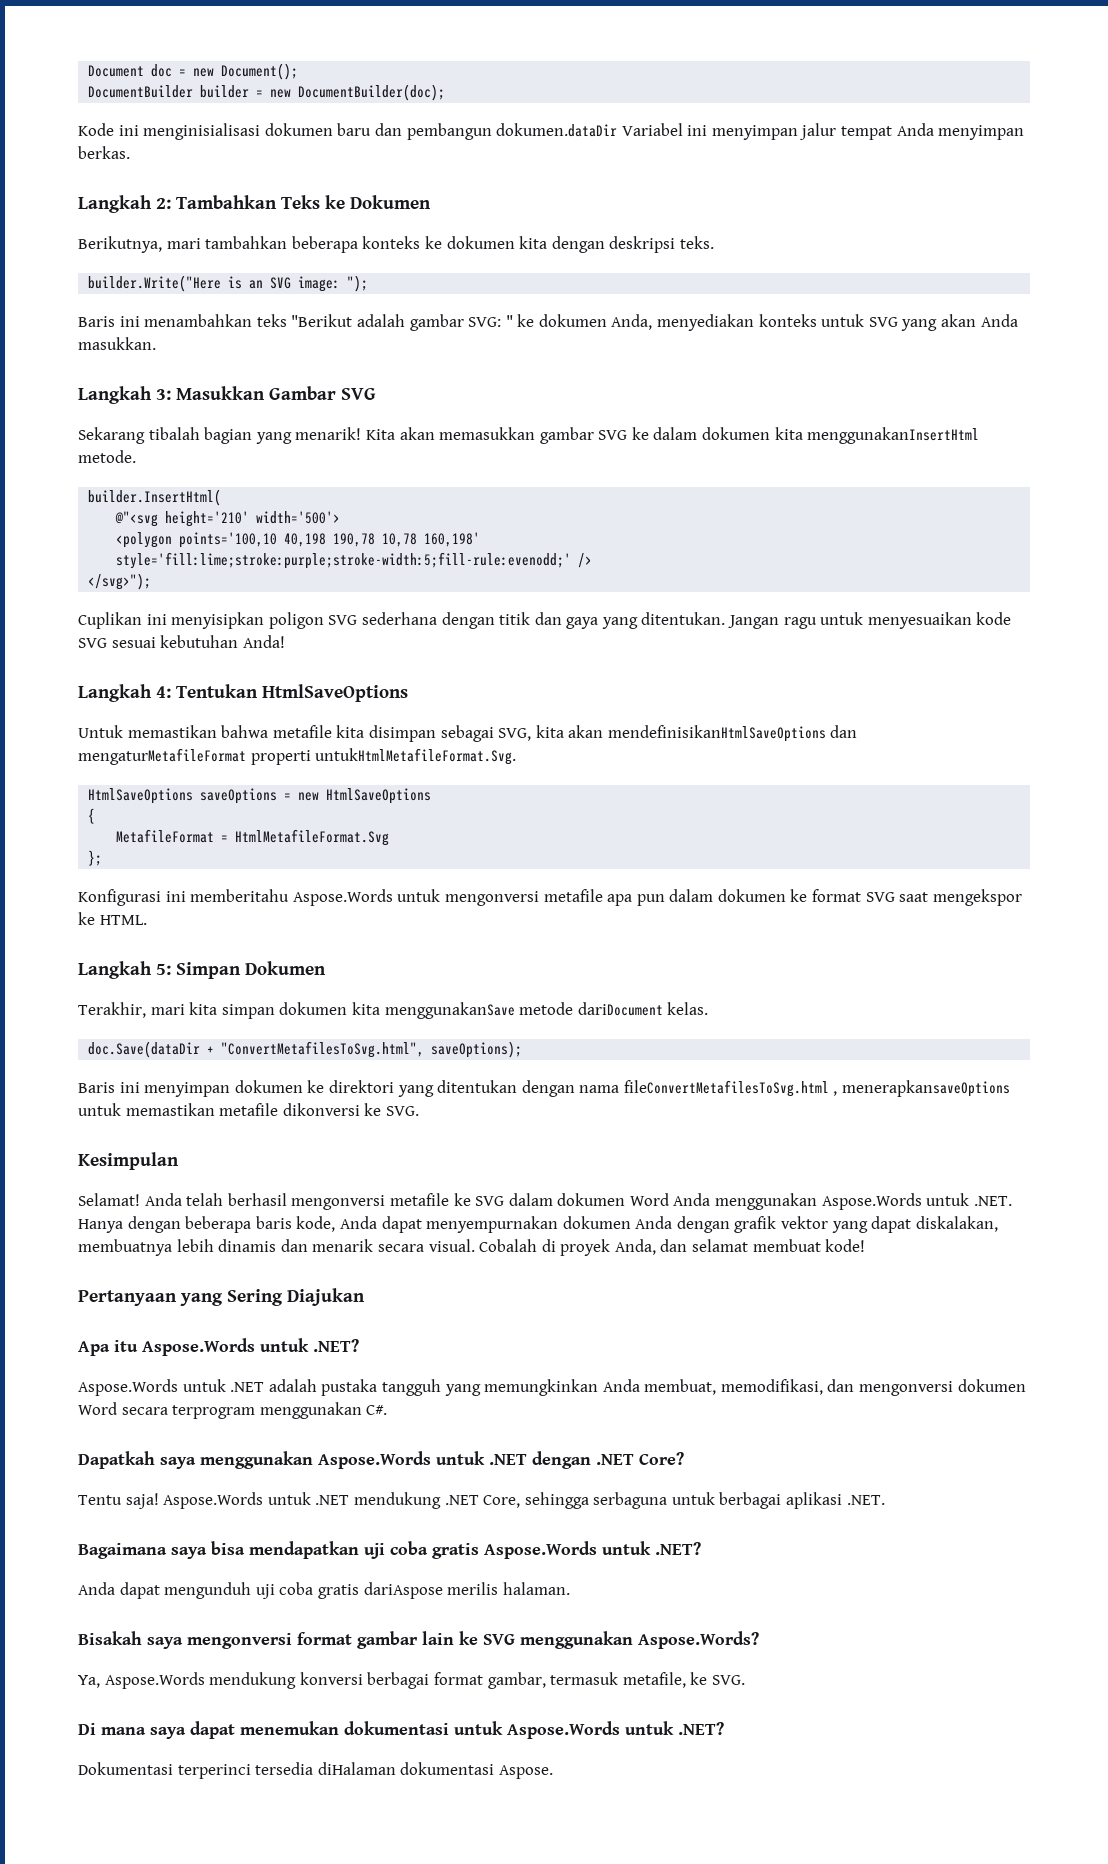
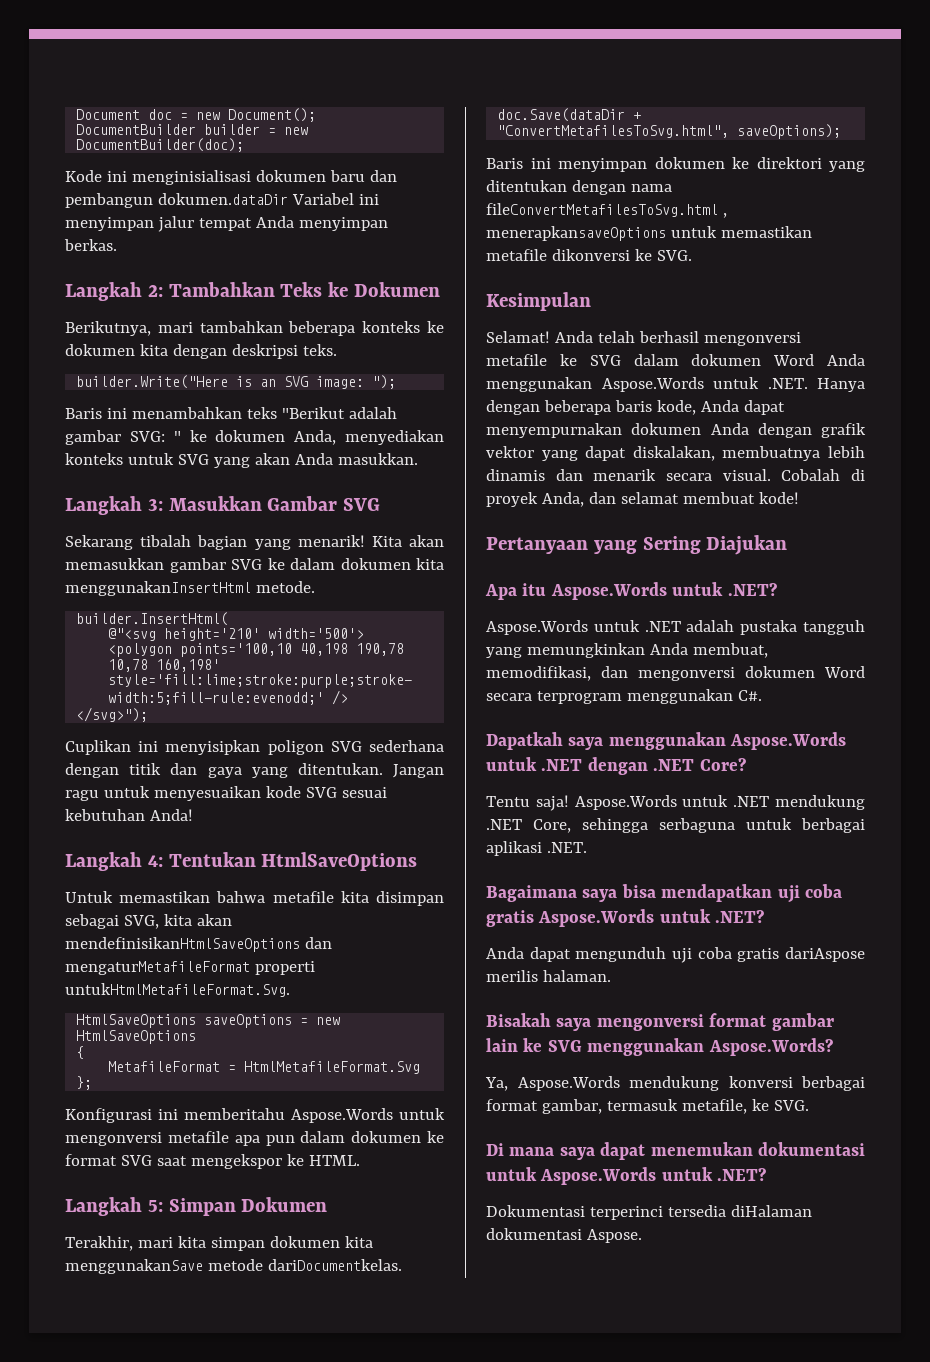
- Terakhir, mari kita simpan dokumen kita menggunakanSave metode dariDocument kelas.
+ Terakhir, mari kita simpan dokumen kita menggunakanSave metode dariDocumentkelas.

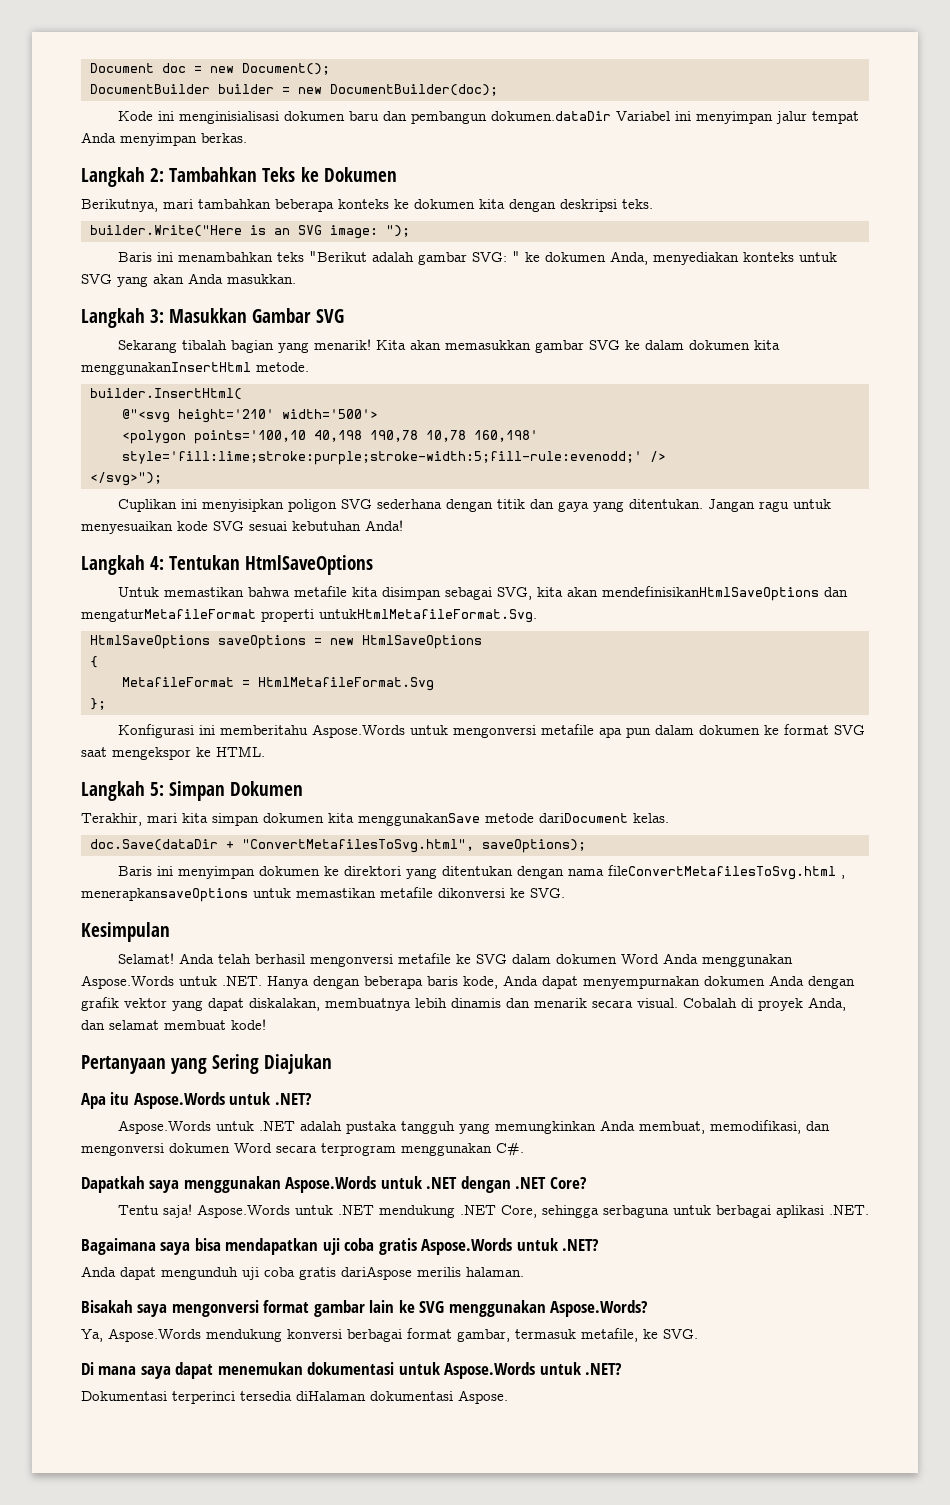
- Terakhir, mari kita simpan dokumen kita menggunakanSave metode dariDocumentkelas.
+ Terakhir, mari kita simpan dokumen kita menggunakanSave metode dariDocument kelas.

